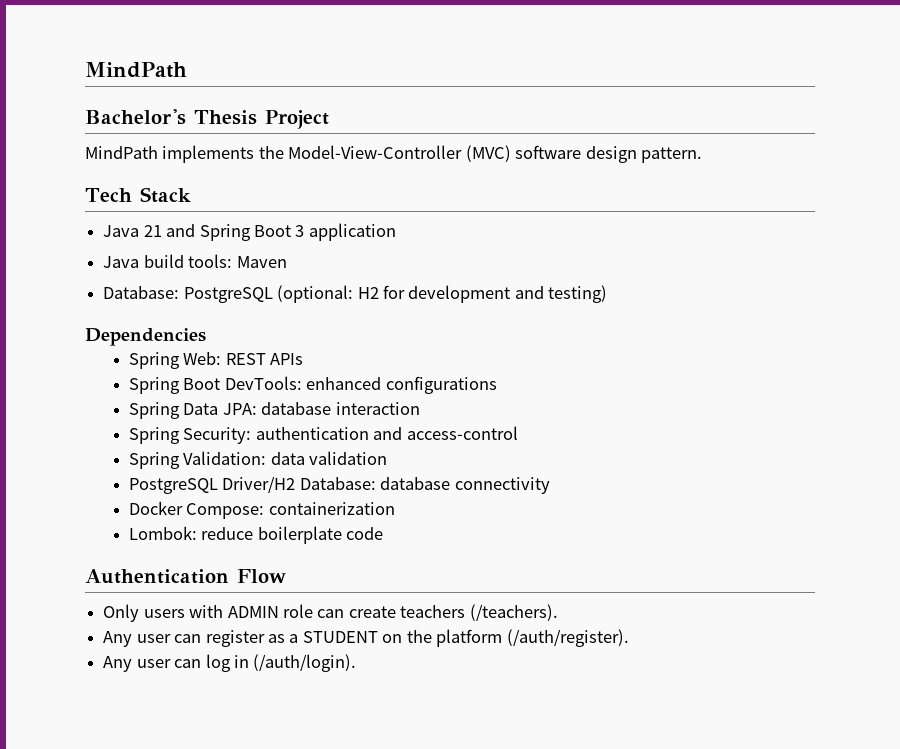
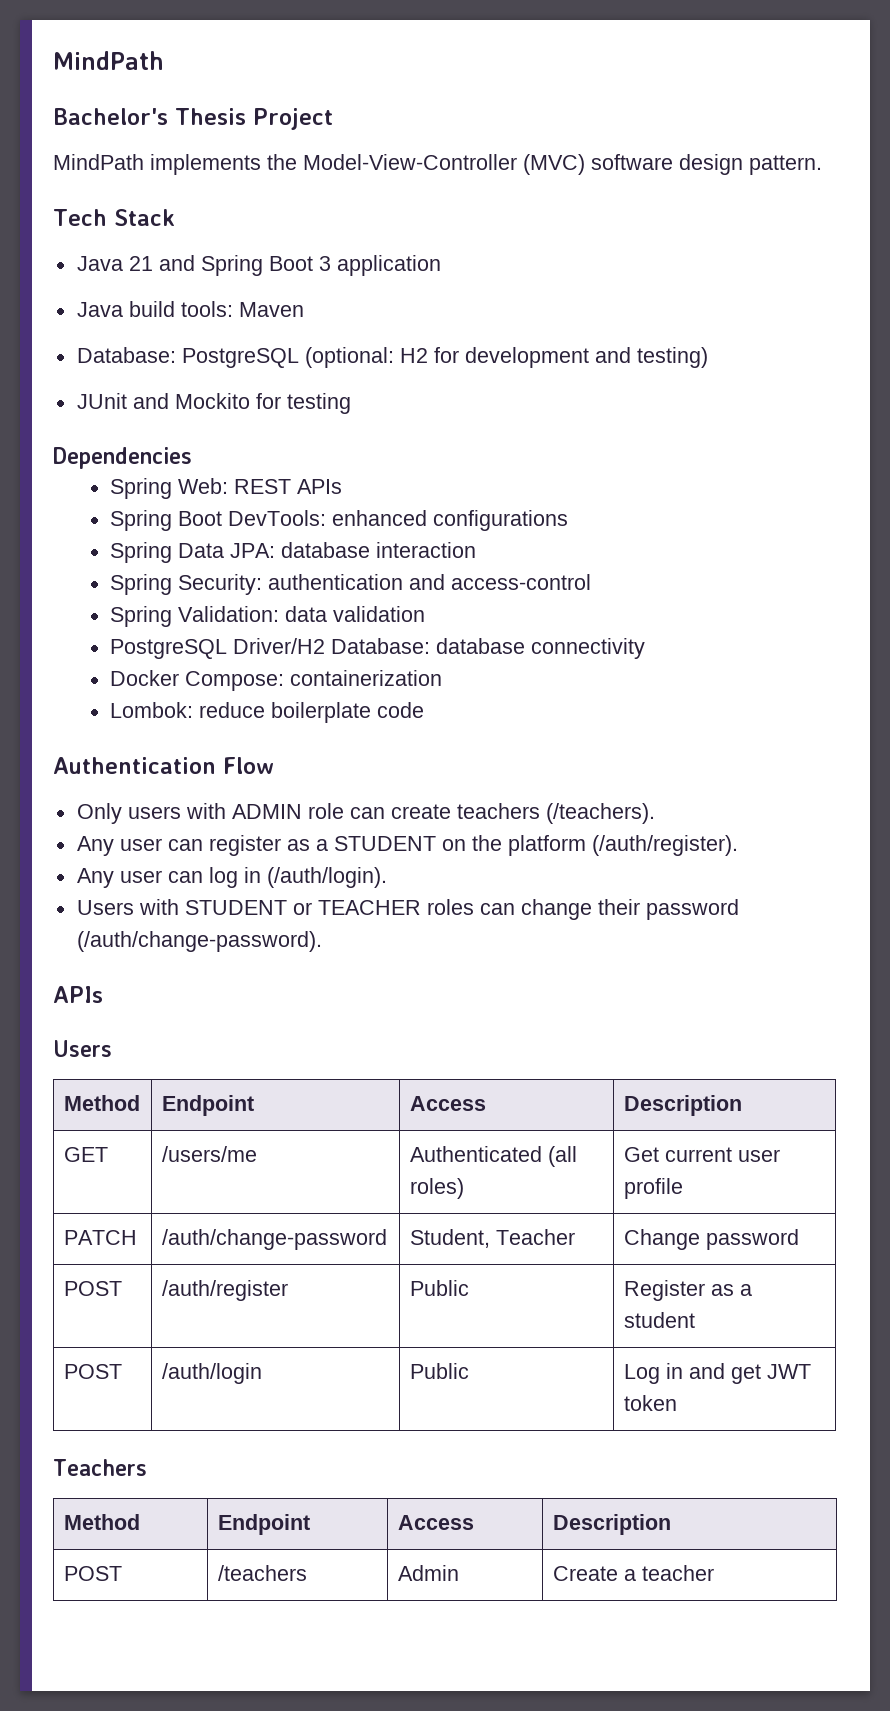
+ JUnit and Mockito for testing
+ Users with STUDENT or TEACHER roles can change their password (/auth/change-password).
+ APIs
+ Users
+ Method | Endpoint | Access | Description
+ GET | /users/me | Authenticated (all roles) | Get current user profile
+ PATCH | /auth/change-password | Student, Teacher | Change password
+ POST | /auth/register | Public | Register as a student
+ POST | /auth/login | Public | Log in and get JWT token
+ Teachers
+ Method | Endpoint | Access | Description
+ POST | /teachers | Admin | Create a teacher

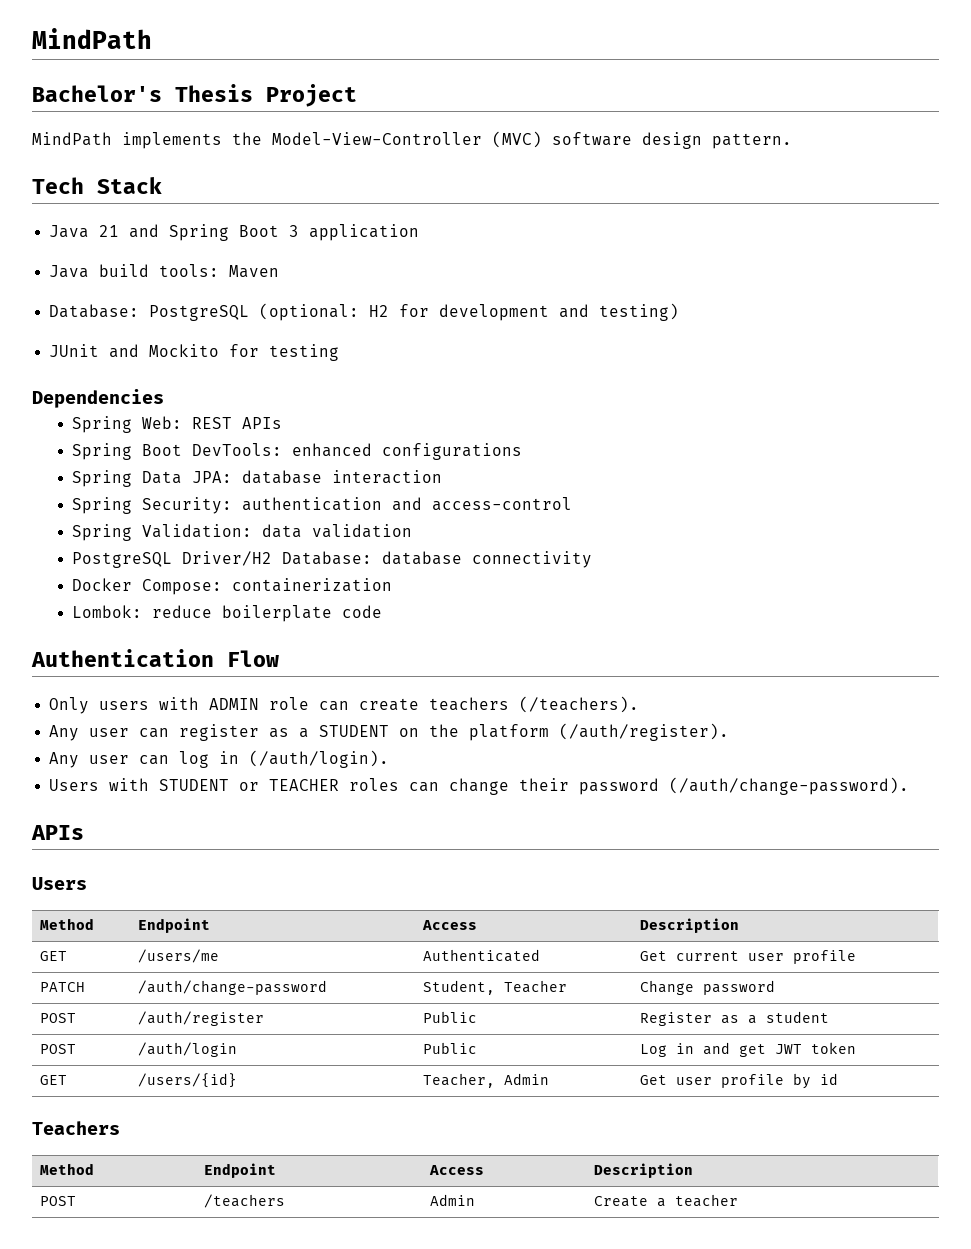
- GET | /users/me | Authenticated (all roles) | Get current user profile
+ GET | /users/me | Authenticated | Get current user profile
+ GET | /users/{id} | Teacher, Admin | Get user profile by id

